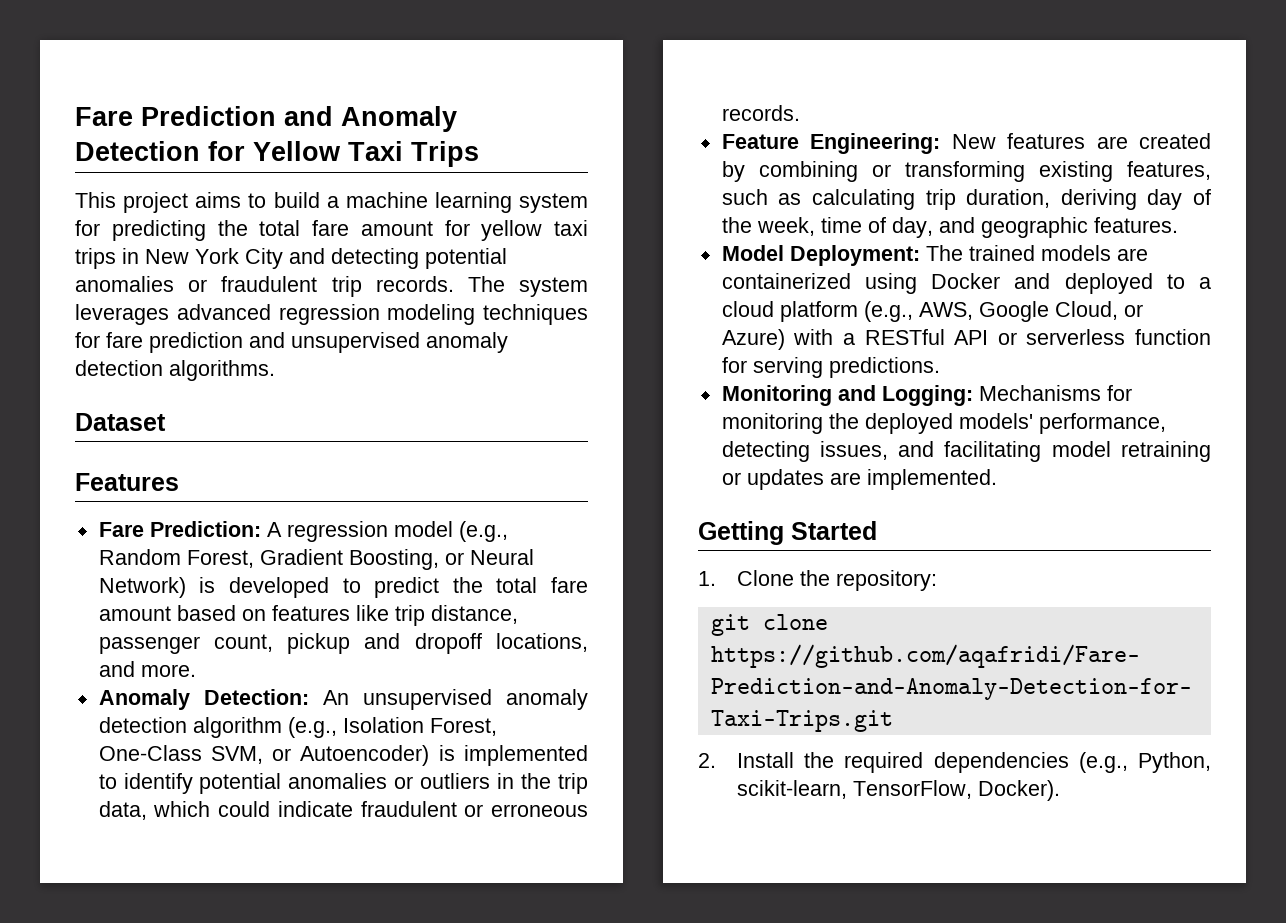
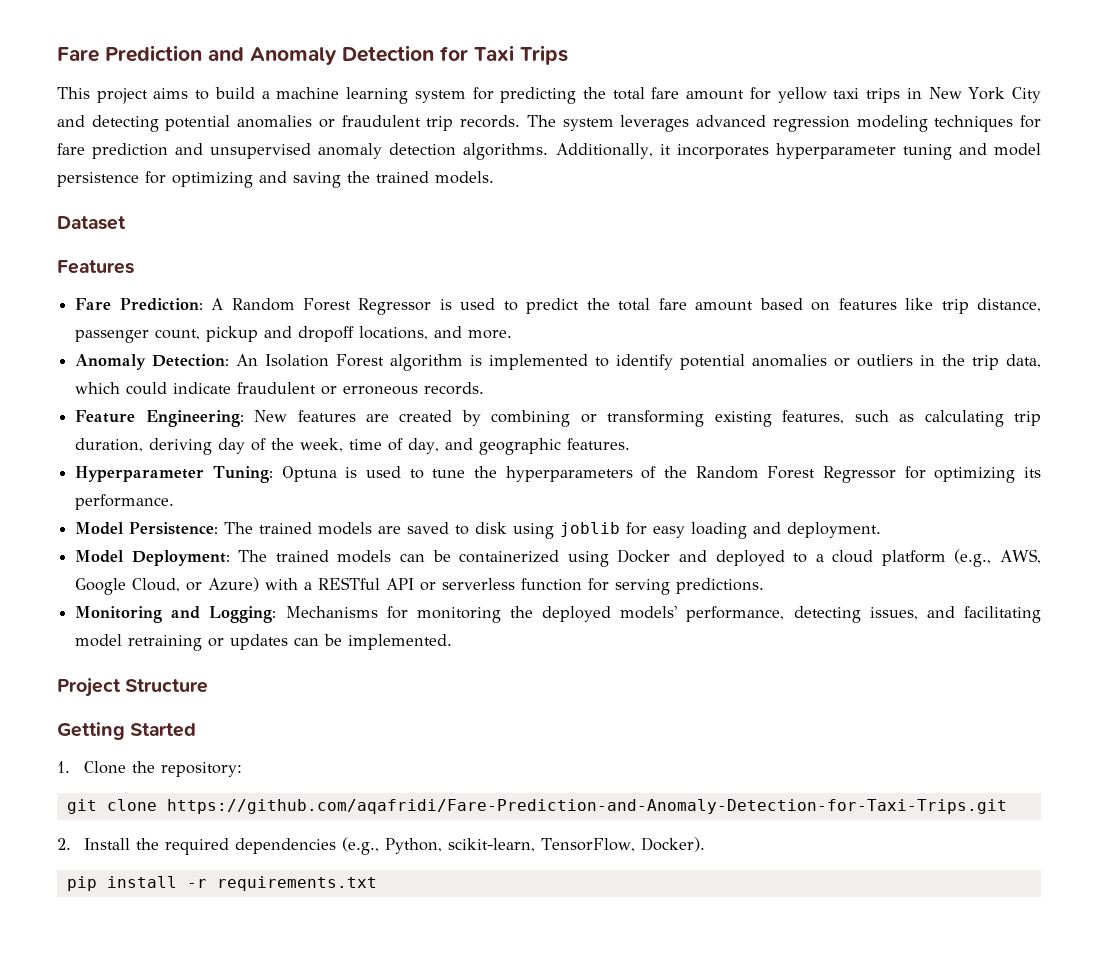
- Fare Prediction and Anomaly Detection for Yellow Taxi Trips
+ Fare Prediction and Anomaly Detection for Taxi Trips
+ Additionally, it incorporates hyperparameter tuning and model persistence for optimizing and saving the trained models.
- Fare Prediction: A regression model (e.g., Random Forest, Gradient Boosting, or Neural Network) is developed to predict the total fare amount based on features like trip distance, passenger count, pickup and dropoff locations, and more.
+ Fare Prediction: A Random Forest Regressor is used to predict the total fare amount based on features like trip distance, passenger count, pickup and dropoff locations, and more.
- Anomaly Detection: An unsupervised anomaly detection algorithm (e.g., Isolation Forest, One-Class SVM, or Autoencoder) is implemented to identify potential anomalies or outliers in the trip data, which could indicate fraudulent or erroneous records.
+ Anomaly Detection: An Isolation Forest algorithm is implemented to identify potential anomalies or outliers in the trip data, which could indicate fraudulent or erroneous records.
+ Hyperparameter Tuning: Optuna is used to tune the hyperparameters of the Random Forest Regressor for optimizing its performance.
+ Model Persistence: The trained models are saved to disk using joblib for easy loading and deployment.
- Model Deployment: The trained models are containerized using Docker and deployed to a cloud platform (e.g., AWS, Google Cloud, or Azure) with a RESTful API or serverless function for serving predictions.
+ Model Deployment: The trained models can be containerized using Docker and deployed to a cloud platform (e.g., AWS, Google Cloud, or Azure) with a RESTful API or serverless function for serving predictions.
- Monitoring and Logging: Mechanisms for monitoring the deployed models' performance, detecting issues, and facilitating model retraining or updates are implemented.
+ Monitoring and Logging: Mechanisms for monitoring the deployed models' performance, detecting issues, and facilitating model retraining or updates can be implemented.
+ Project Structure
+ pip install -r requirements.txt

